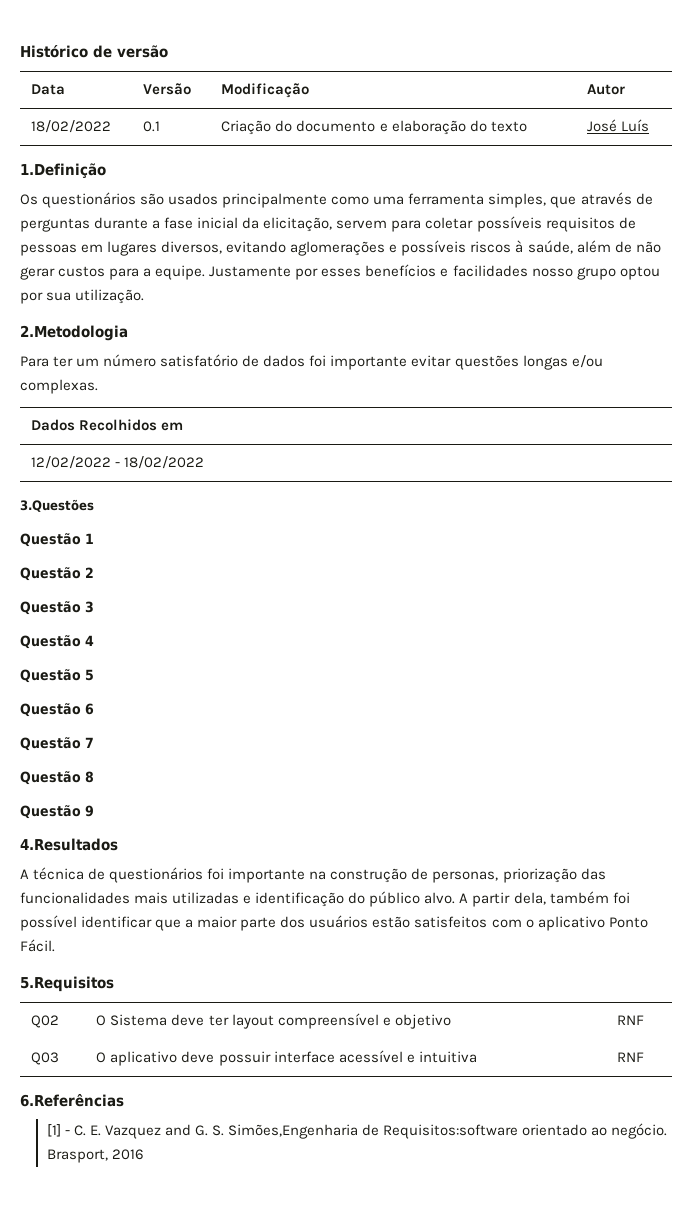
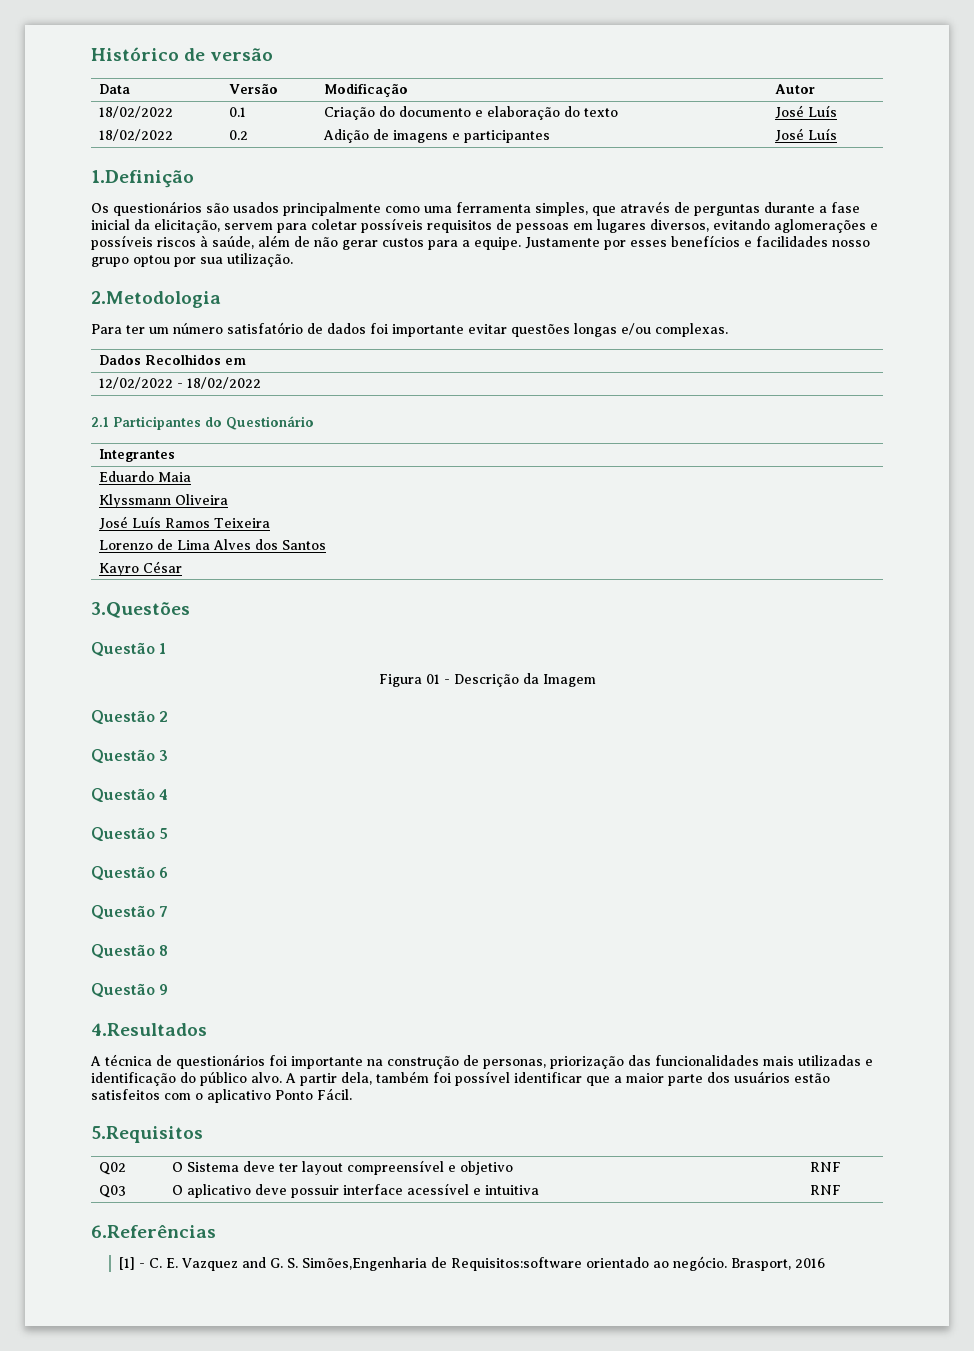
+ 18/02/2022 | 0.2 | Adição de imagens e participantes | José Luís
+ 2.1 Participantes do Questionário
+ Integrantes
+ Eduardo Maia
+ Klyssmann Oliveira
+ José Luís Ramos Teixeira
+ Lorenzo de Lima Alves dos Santos
+ Kayro César
  3.Questões
  Questão 1
+ Figura 01 - Descrição da Imagem

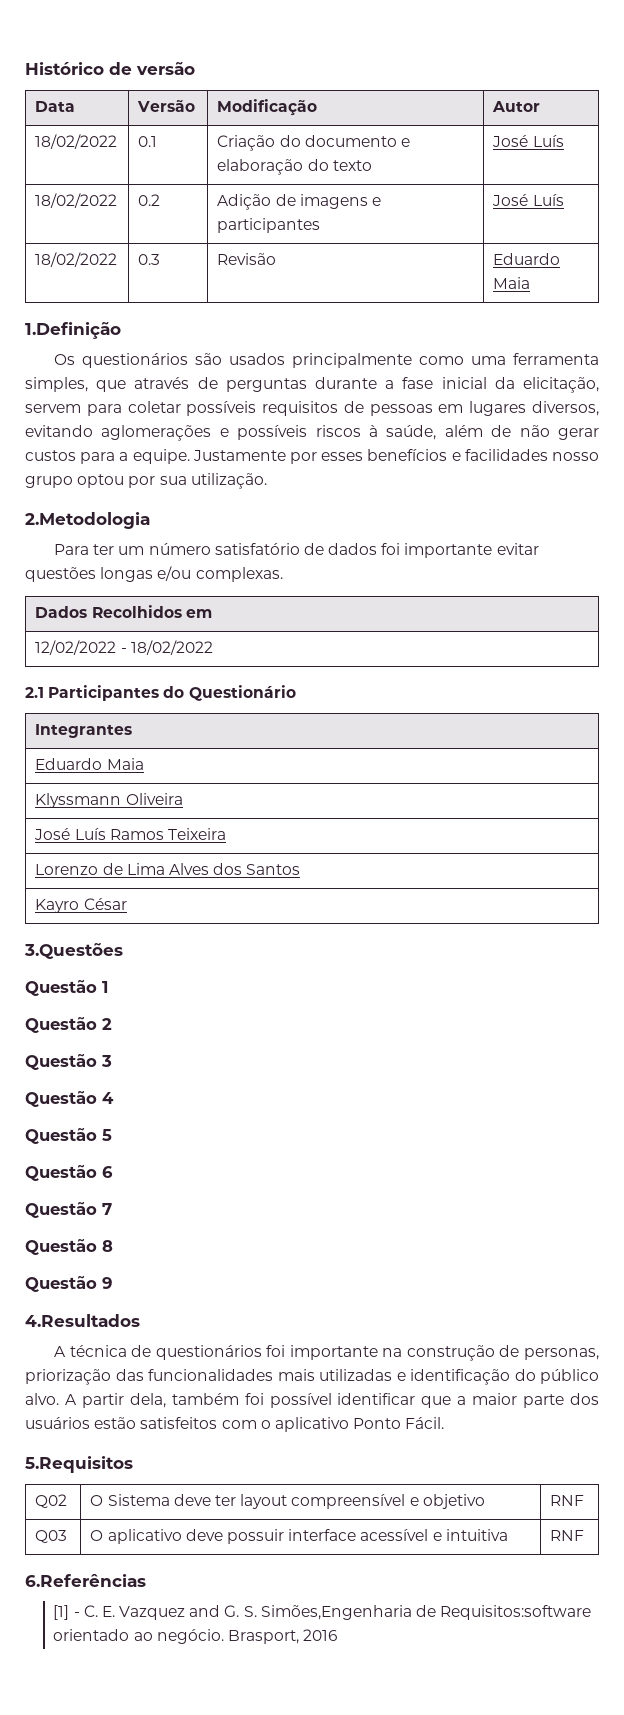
+ 18/02/2022 | 0.3 | Revisão | Eduardo Maia
- Figura 01 - Descrição da Imagem

